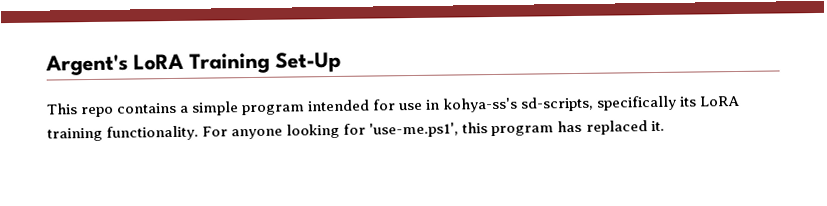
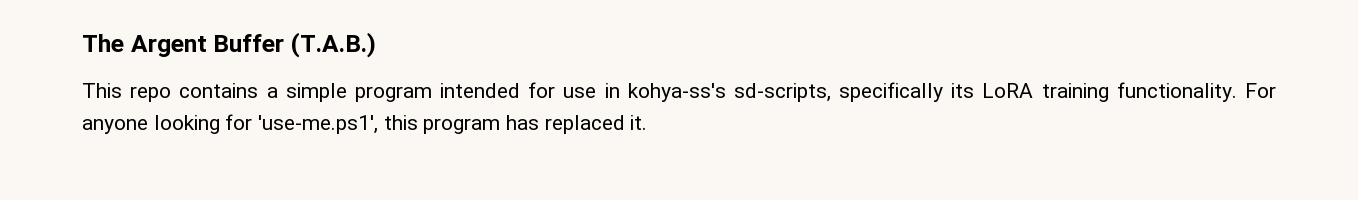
- Argent's LoRA Training Set-Up
+ The Argent Buffer (T.A.B.)

